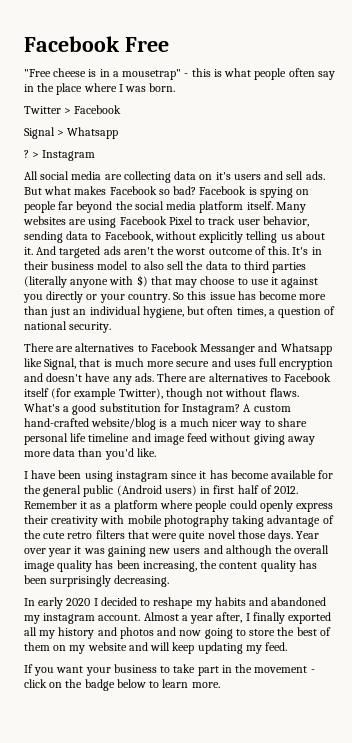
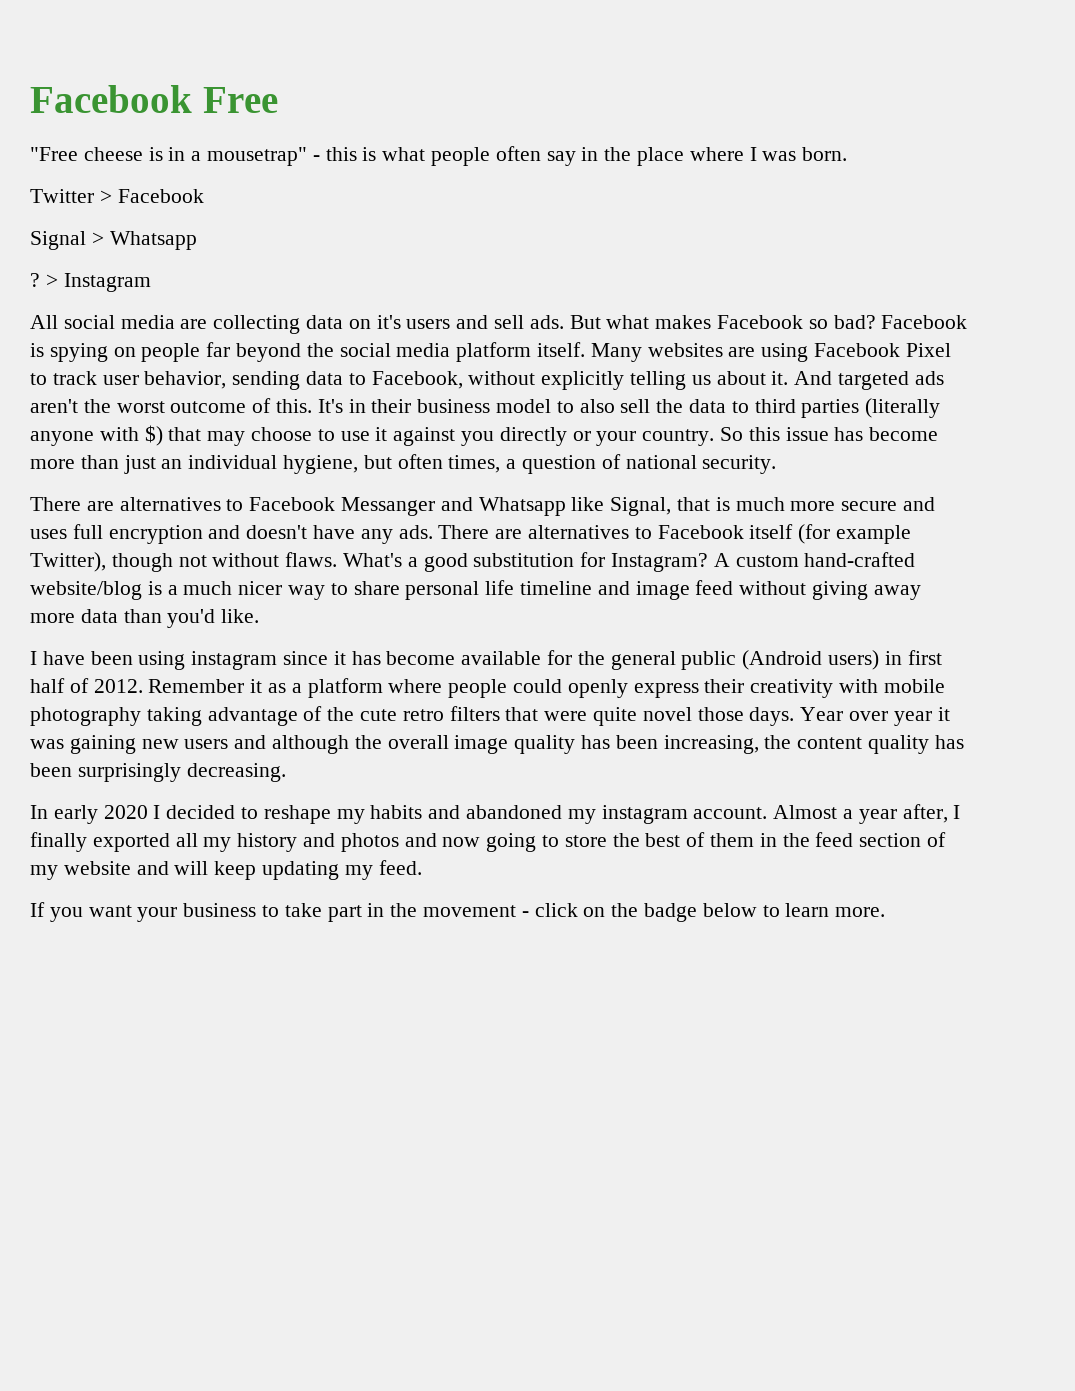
- Almost a year after, I finally exported all my history and photos and now going to store the best of them on my website and will keep updating my feed.
+ Almost a year after, I finally exported all my history and photos and now going to store the best of them in the feed section of my website and will keep updating my feed.

